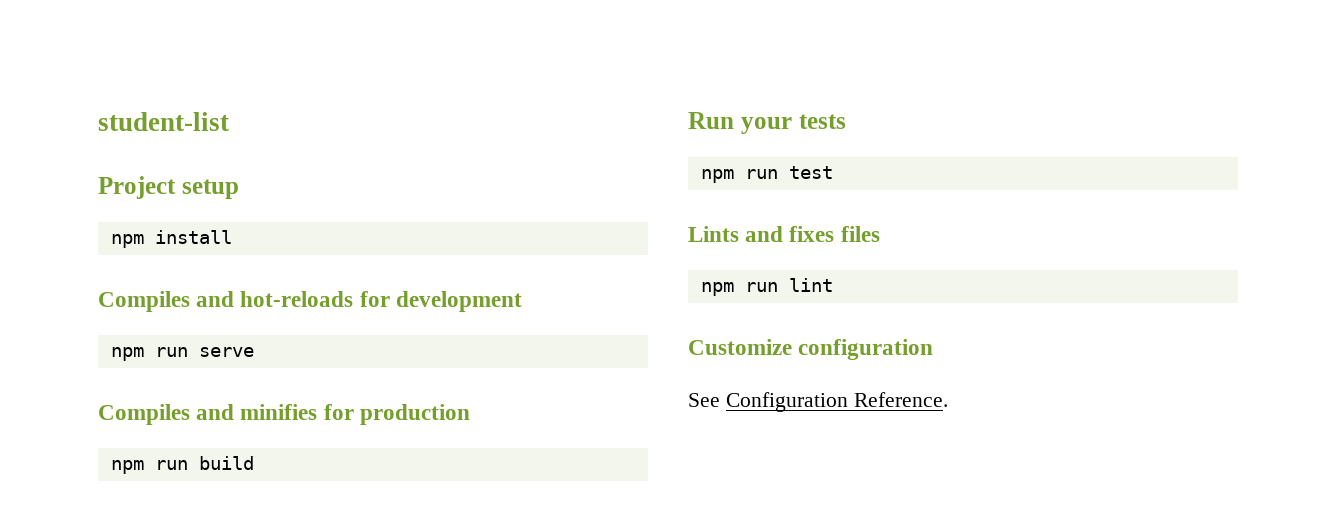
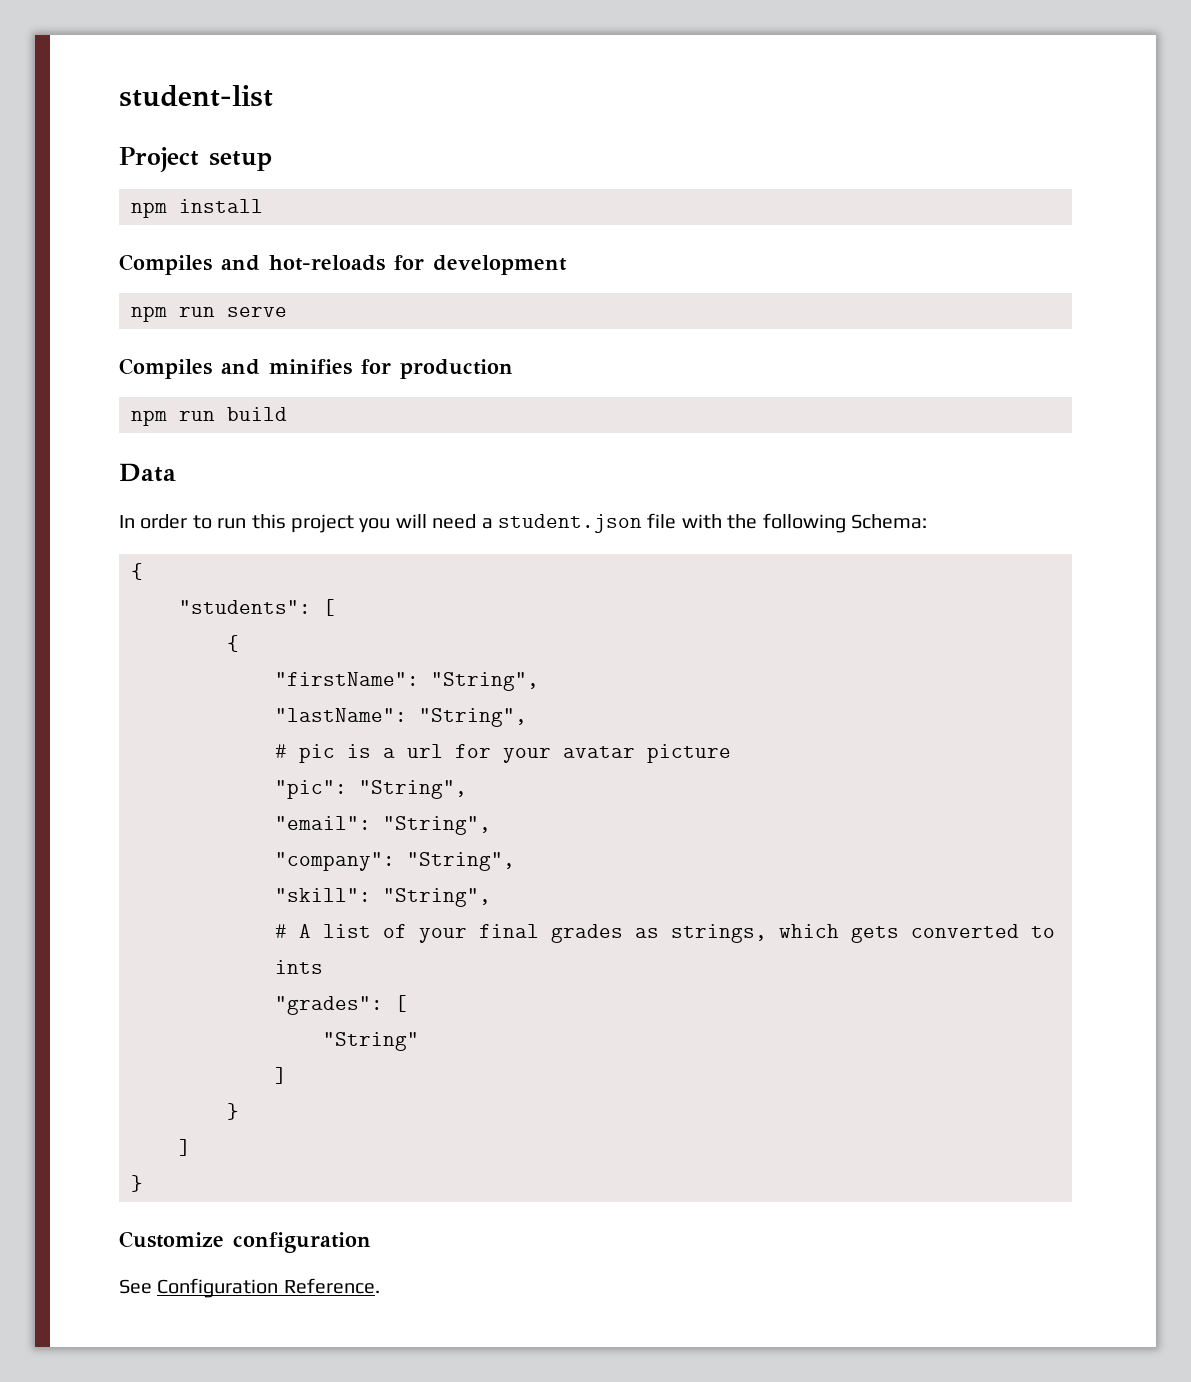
- Run your tests
- npm run test
- Lints and fixes files
- npm run lint
+ Data
+ In order to run this project you will need a student.json file with the following Schema:
+ {
+ "students": [
+ {
+ "firstName": "String",
+ "lastName": "String",
+ # pic is a url for your avatar picture
+ "pic": "String",
+ "email": "String",
+ "company": "String",
+ "skill": "String",
+ # A list of your final grades as strings, which gets converted to ints
+ "grades": [
+ "String"
+ ]
+ }
+ ]
+ }

